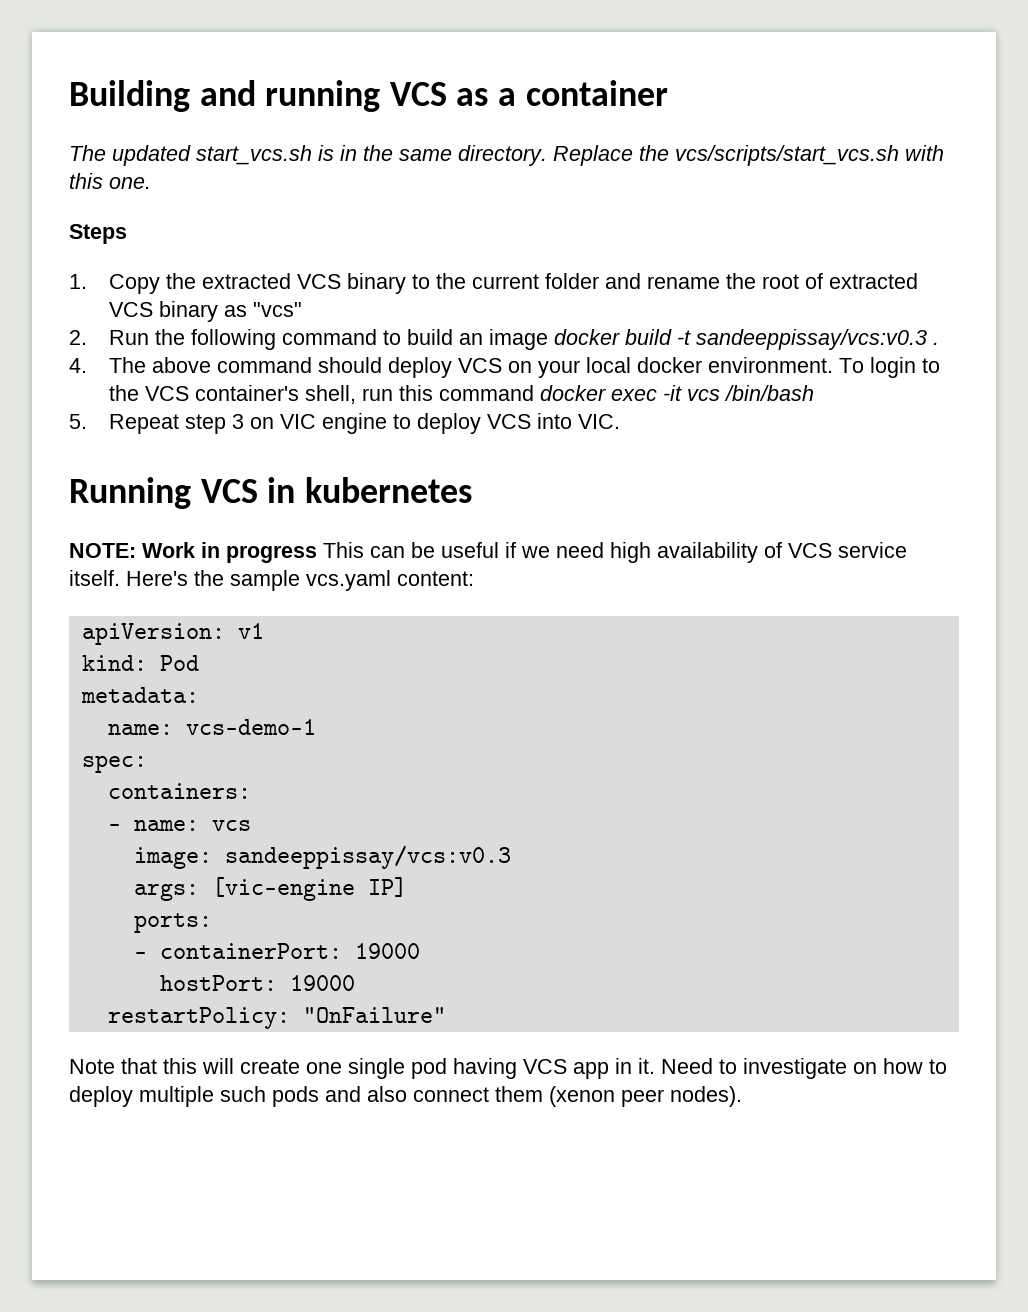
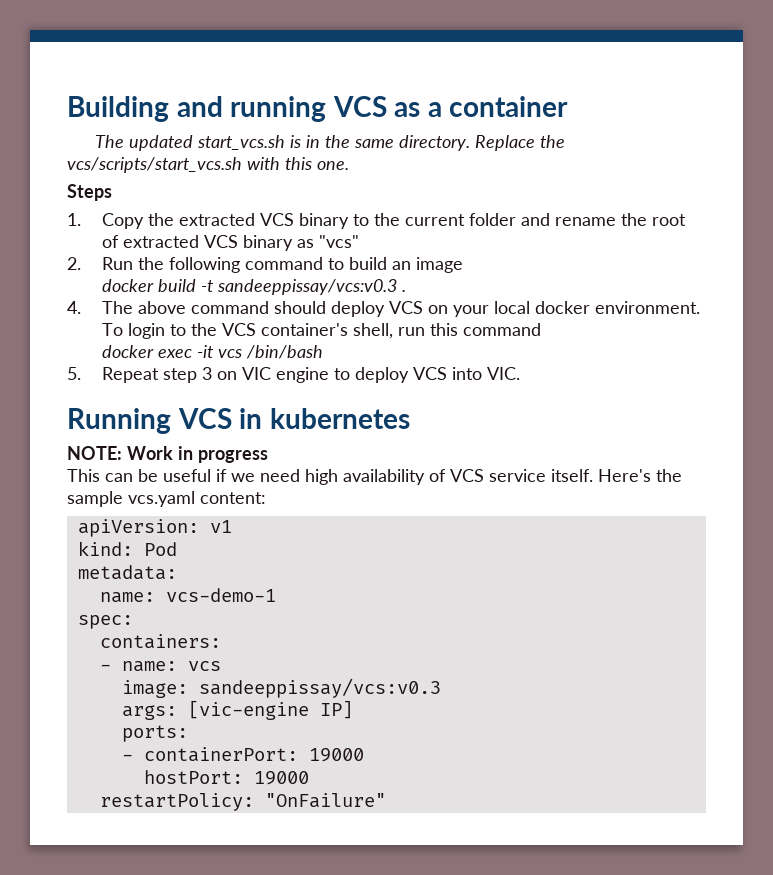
- 2. Run the following command to build an image docker build -t sandeeppissay/vcs:v0.3 .
+ 2. Run the following command to build an image
+ docker build -t sandeeppissay/vcs:v0.3 .
- To login to the VCS container's shell, run this command docker exec -it vcs /bin/bash
+ To login to the VCS container's shell, run this command
+ docker exec -it vcs /bin/bash
- NOTE: Work in progress This can be useful if we need high availability of VCS service itself.
+ NOTE: Work in progress
+ This can be useful if we need high availability of VCS service itself.
- Note that this will create one single pod having VCS app in it. Need to investigate on how to deploy multiple such pods and also connect them (xenon peer nodes).

